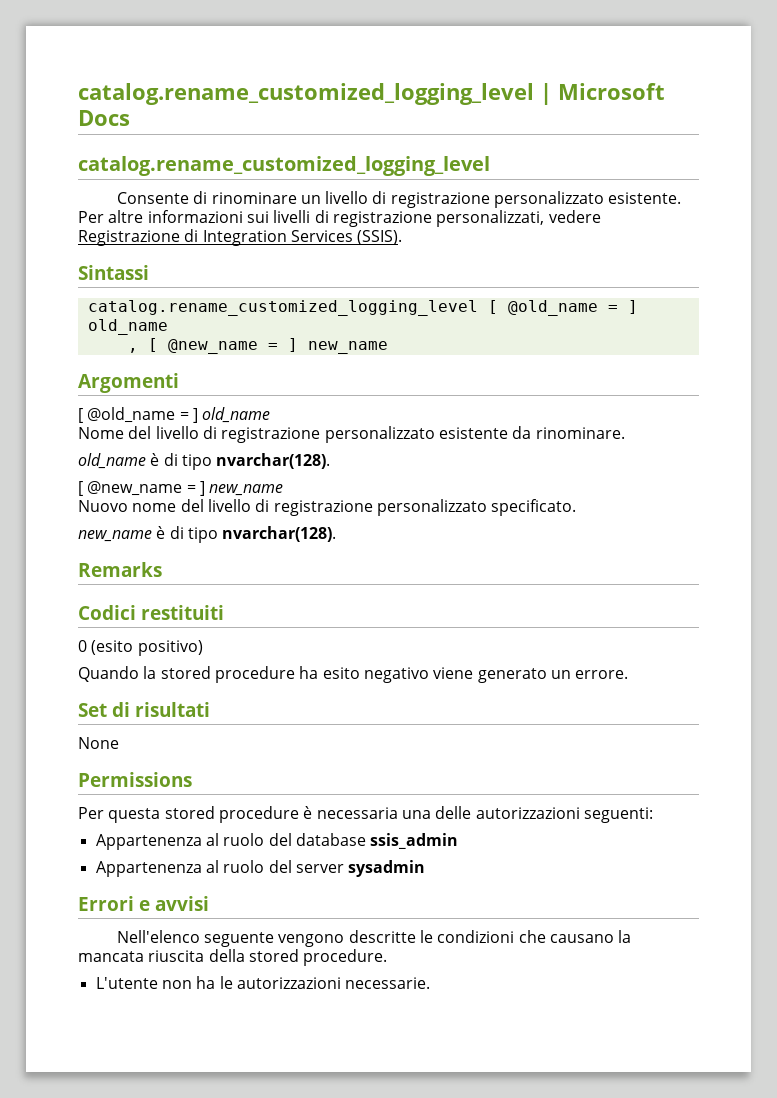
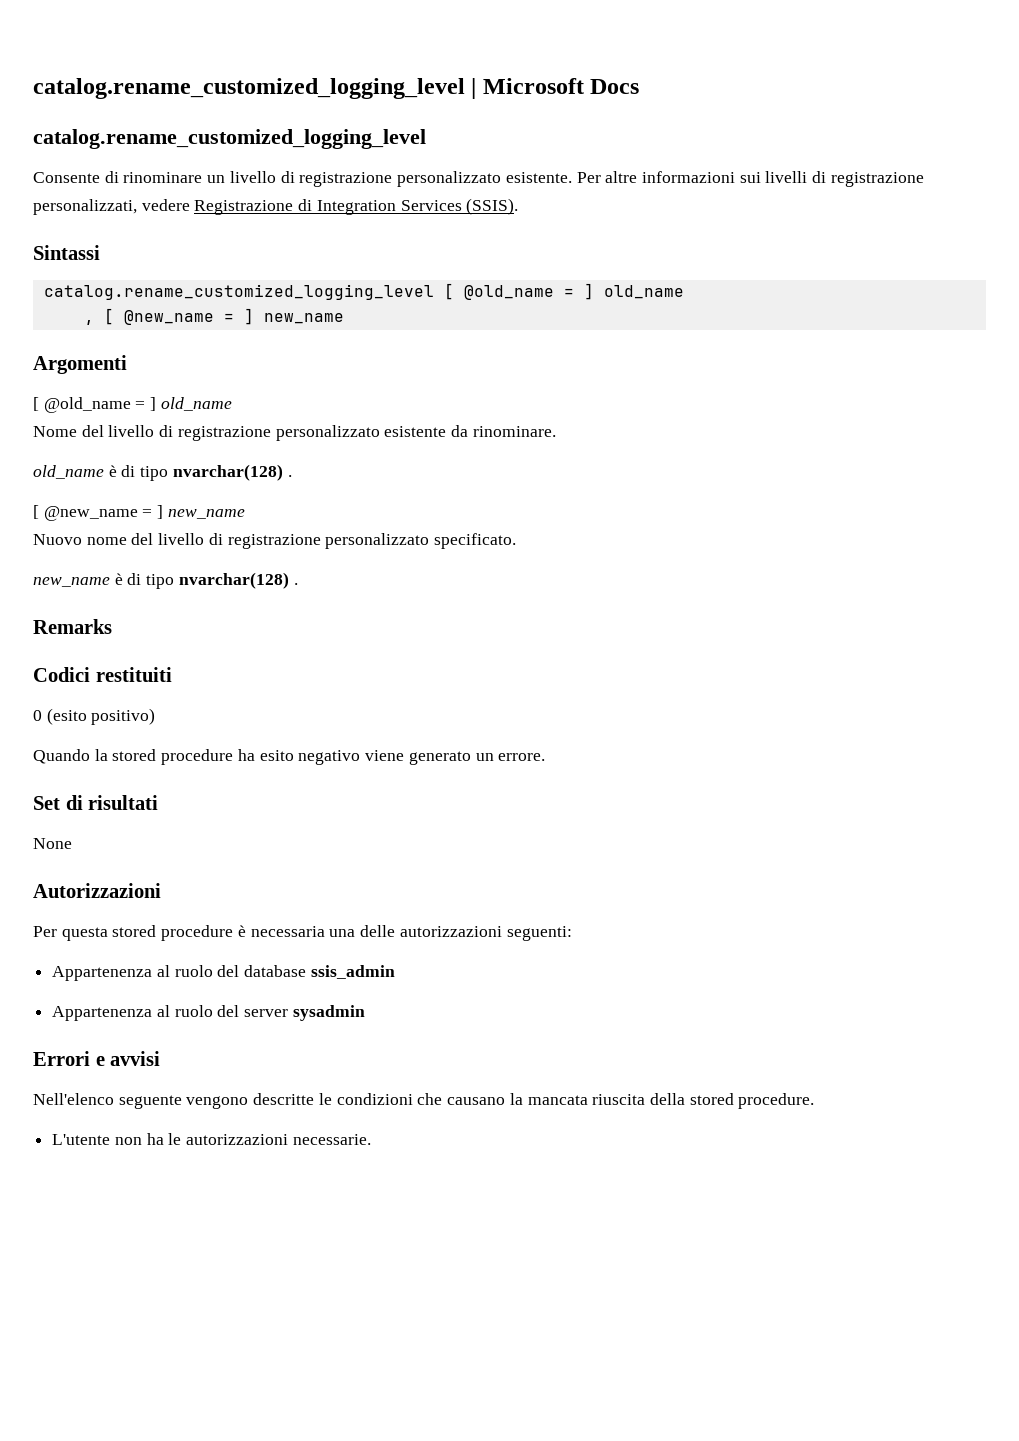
- old_name è di tipo nvarchar(128).
+ old_name è di tipo nvarchar(128) .
- new_name è di tipo nvarchar(128).
+ new_name è di tipo nvarchar(128) .
- Permissions
+ Autorizzazioni

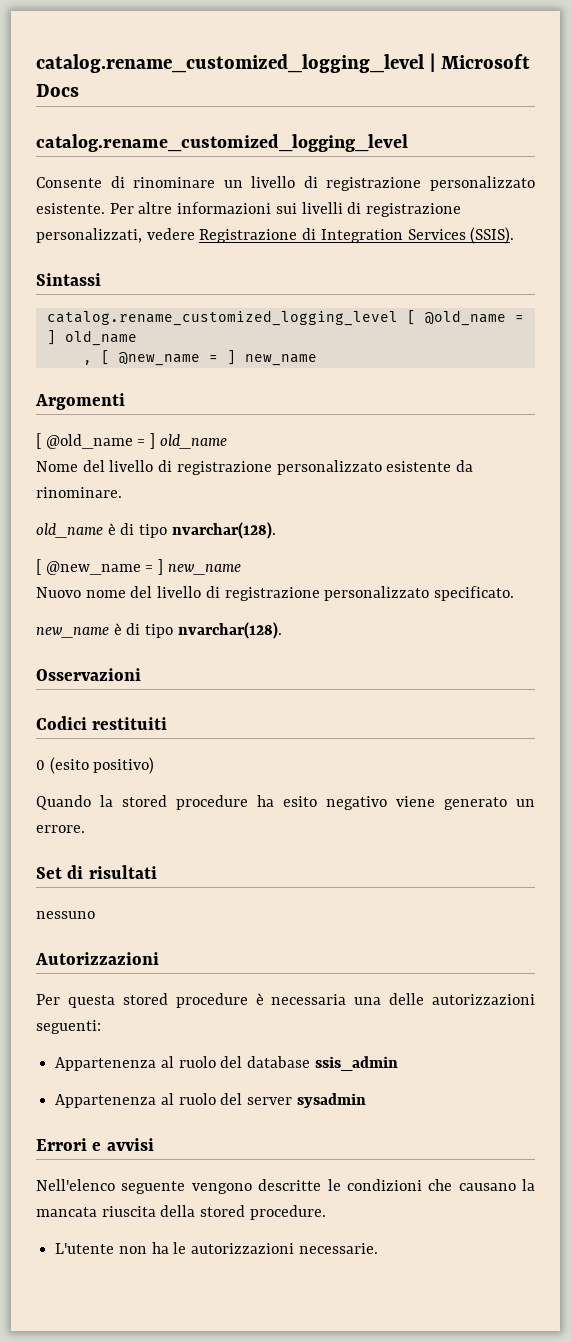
- old_name è di tipo nvarchar(128) .
+ old_name è di tipo nvarchar(128).
- new_name è di tipo nvarchar(128) .
- Remarks
+ new_name è di tipo nvarchar(128).
+ Osservazioni
- None
+ nessuno

